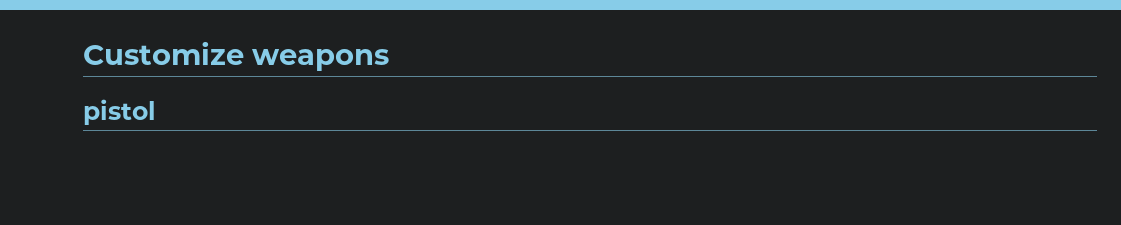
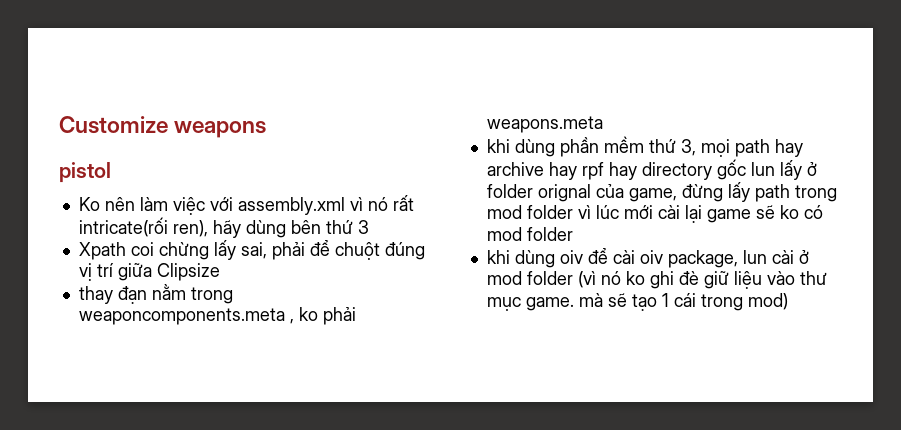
+ Ko nên làm việc với assembly.xml vì nó rất intricate(rối ren), hãy dùng bên thứ 3
+ Xpath coi chừng lấy sai, phải để chuột đúng vị trí giữa Clipsize
+ thay đạn nằm trong weaponcomponents.meta , ko phải weapons.meta
+ khi dùng phần mềm thứ 3, mọi path hay archive hay rpf hay directory gốc lun lấy ở folder orignal của game, đừng lấy path trong mod folder vì lúc mới cài lại game sẽ ko có mod folder
+ khi dùng oiv để cài oiv package, lun cài ở mod folder (vì nó ko ghi đè giữ liệu vào thư mục game. mà sẽ tạo 1 cái trong mod)

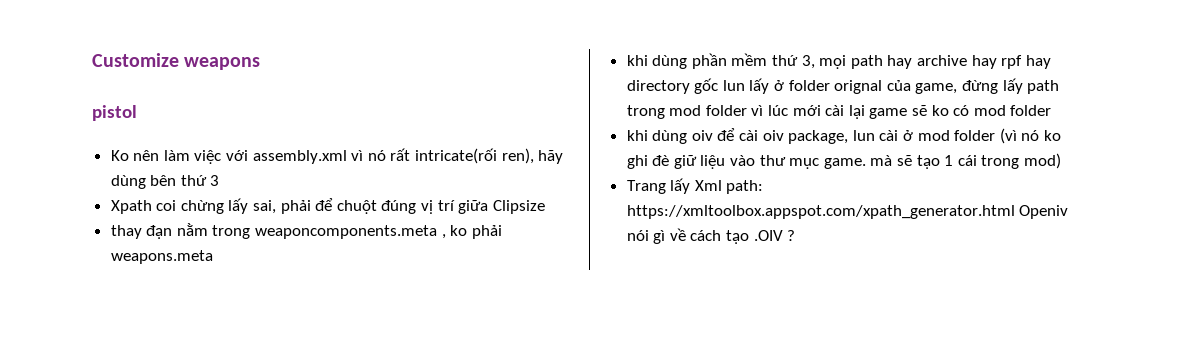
+ Trang lấy Xml path: https://xmltoolbox.appspot.com/xpath_generator.html Openiv nói gì về cách tạo .OIV ?

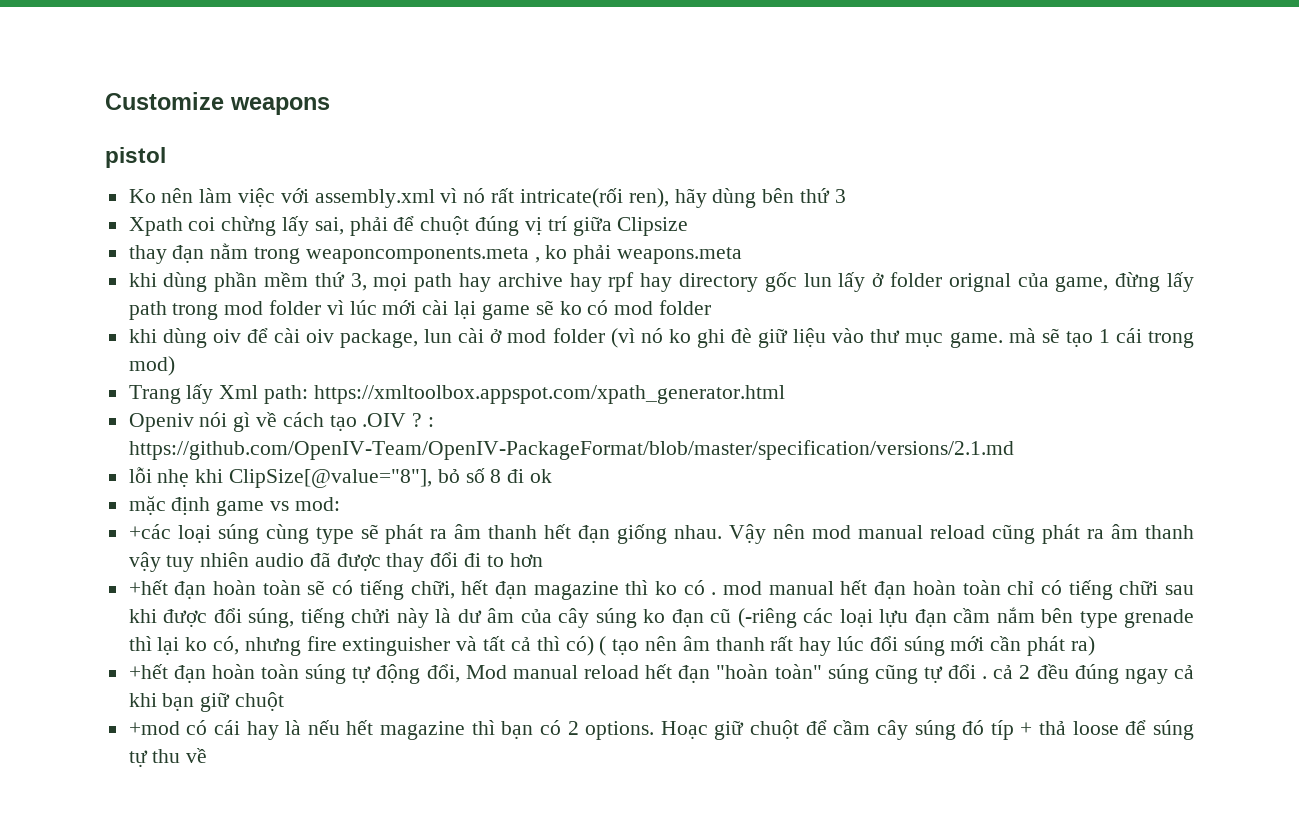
- Trang lấy Xml path: https://xmltoolbox.appspot.com/xpath_generator.html Openiv nói gì về cách tạo .OIV ?
+ Trang lấy Xml path: https://xmltoolbox.appspot.com/xpath_generator.html
+ Openiv nói gì về cách tạo .OIV ? : https://github.com/OpenIV-Team/OpenIV-PackageFormat/blob/master/specification/versions/2.1.md
+ lỗi nhẹ khi ClipSize[@value="8"], bỏ số 8 đi ok
+ mặc định game vs mod:
+ +các loại súng cùng type sẽ phát ra âm thanh hết đạn giống nhau. Vậy nên mod manual reload cũng phát ra âm thanh vậy tuy nhiên audio đã được thay đổi đi to hơn
+ +hết đạn hoàn toàn sẽ có tiếng chữi, hết đạn magazine thì ko có . mod manual hết đạn hoàn toàn chỉ có tiếng chữi sau khi được đổi súng, tiếng chửi này là dư âm của cây súng ko đạn cũ (-riêng các loại lựu đạn cầm nắm bên type grenade thì lại ko có, nhưng fire extinguisher và tất cả thì có) ( tạo nên âm thanh rất hay lúc đổi súng mới cần phát ra)
+ +hết đạn hoàn toàn súng tự động đổi, Mod manual reload hết đạn "hoàn toàn" súng cũng tự đổi . cả 2 đều đúng ngay cả khi bạn giữ chuột
+ +mod có cái hay là nếu hết magazine thì bạn có 2 options. Hoạc giữ chuột để cầm cây súng đó típ + thả loose để súng tự thu về

